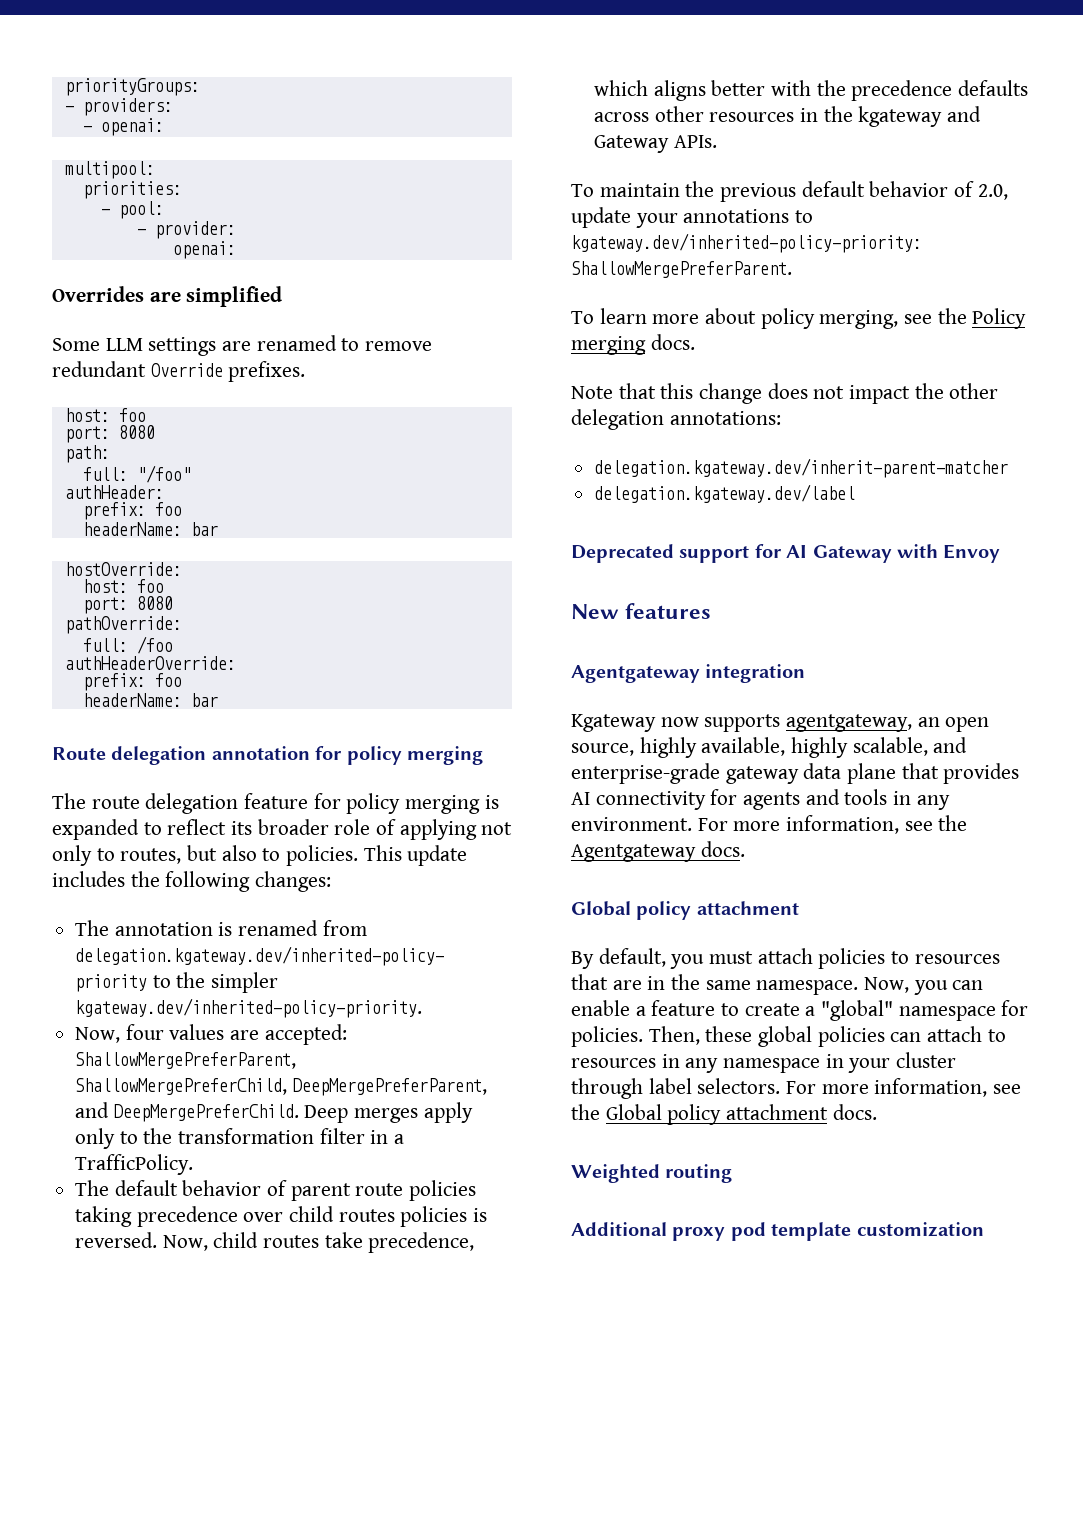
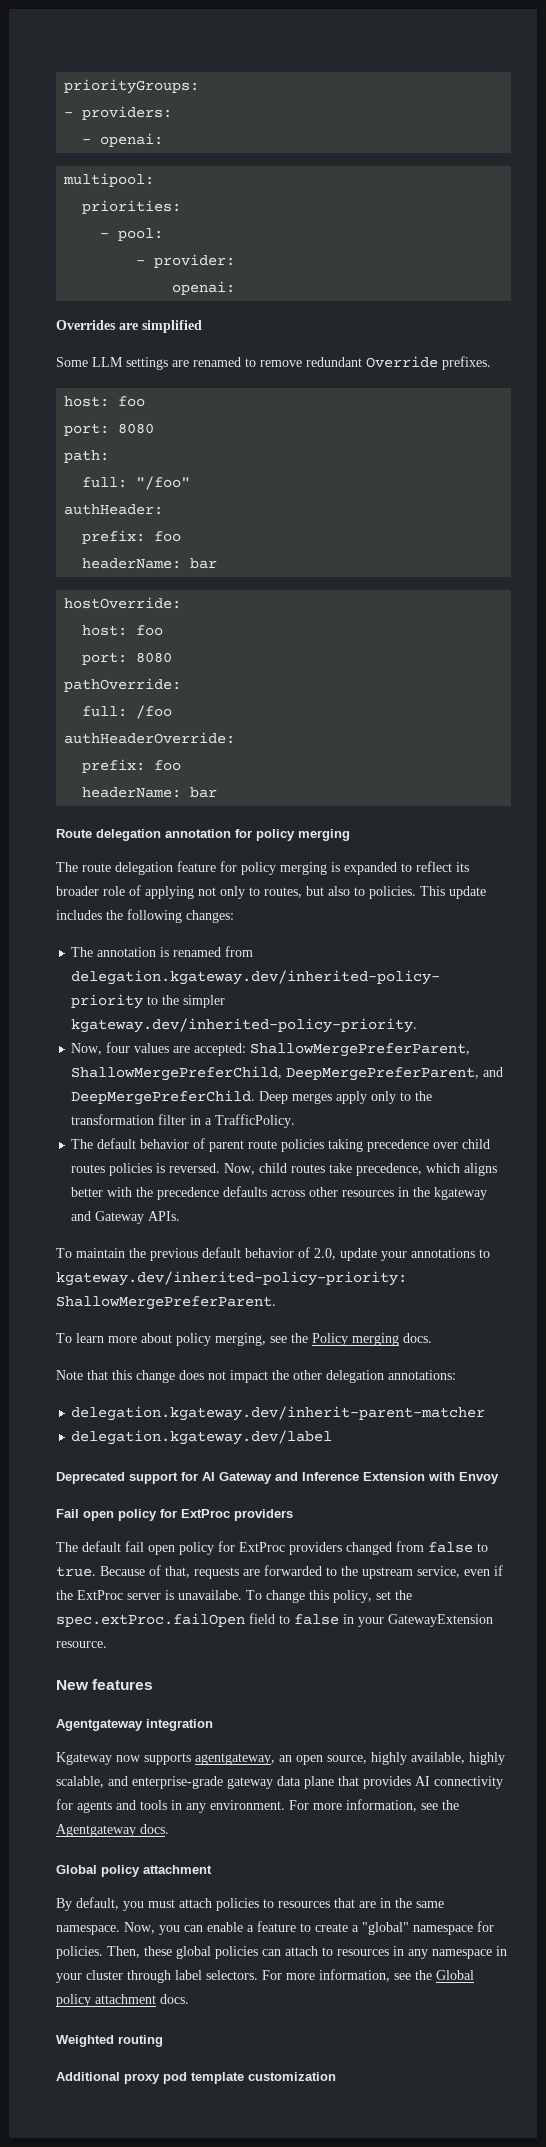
- Deprecated support for AI Gateway with Envoy
+ Deprecated support for AI Gateway and Inference Extension with Envoy
+ Fail open policy for ExtProc providers
+ The default fail open policy for ExtProc providers changed from false to true. Because of that, requests are forwarded to the upstream service, even if the ExtProc server is unavailabe. To change this policy, set the spec.extProc.failOpen field to false in your GatewayExtension resource.

